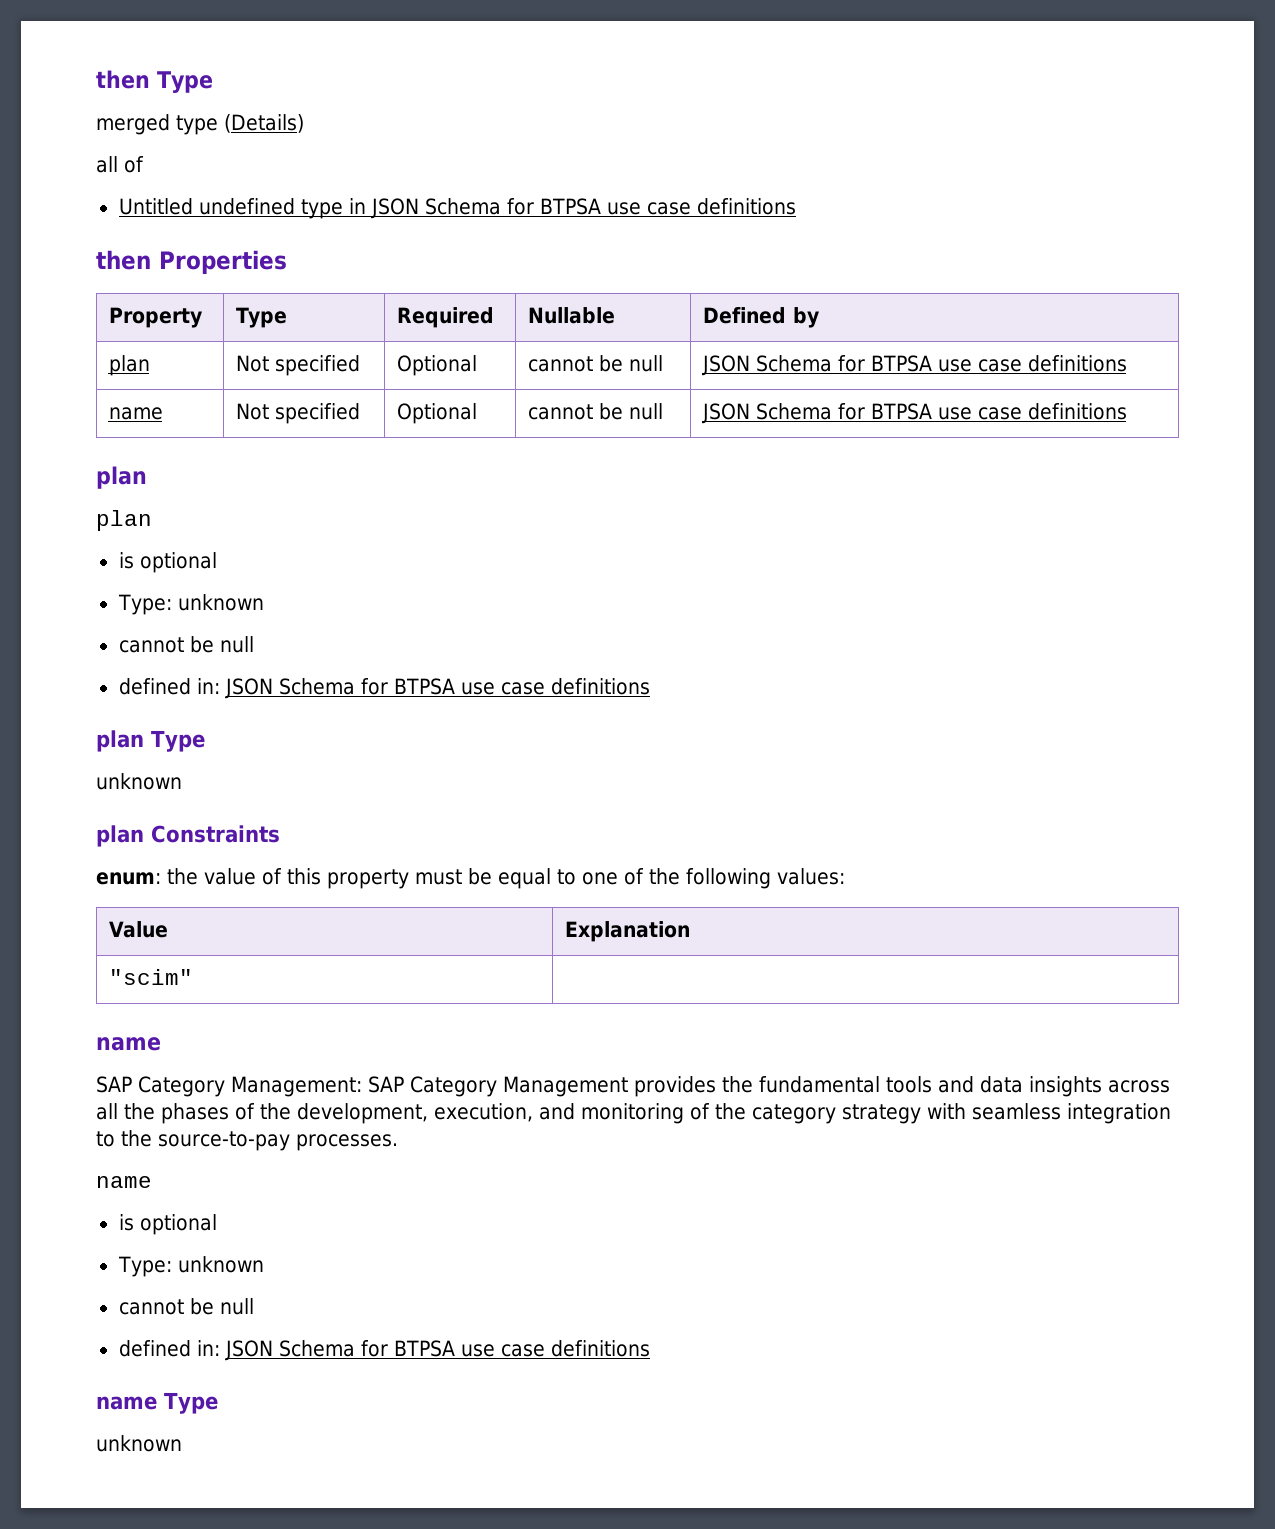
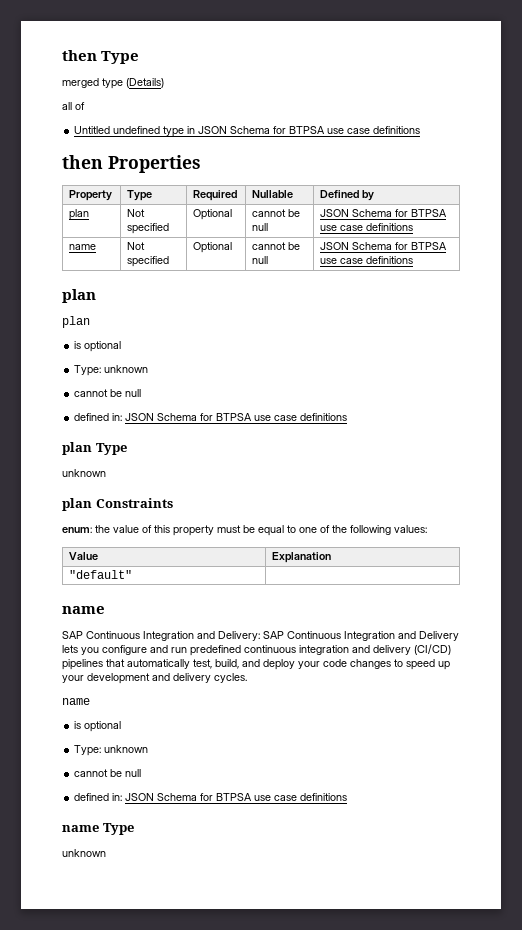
- "scim" |
+ "default" |
- SAP Category Management: SAP Category Management provides the fundamental tools and data insights across all the phases of the development, execution, and monitoring of the category strategy with seamless integration to the source-to-pay processes.
+ SAP Continuous Integration and Delivery: SAP Continuous Integration and Delivery lets you configure and run predefined continuous integration and delivery (CI/CD) pipelines that automatically test, build, and deploy your code changes to speed up your development and delivery cycles.

